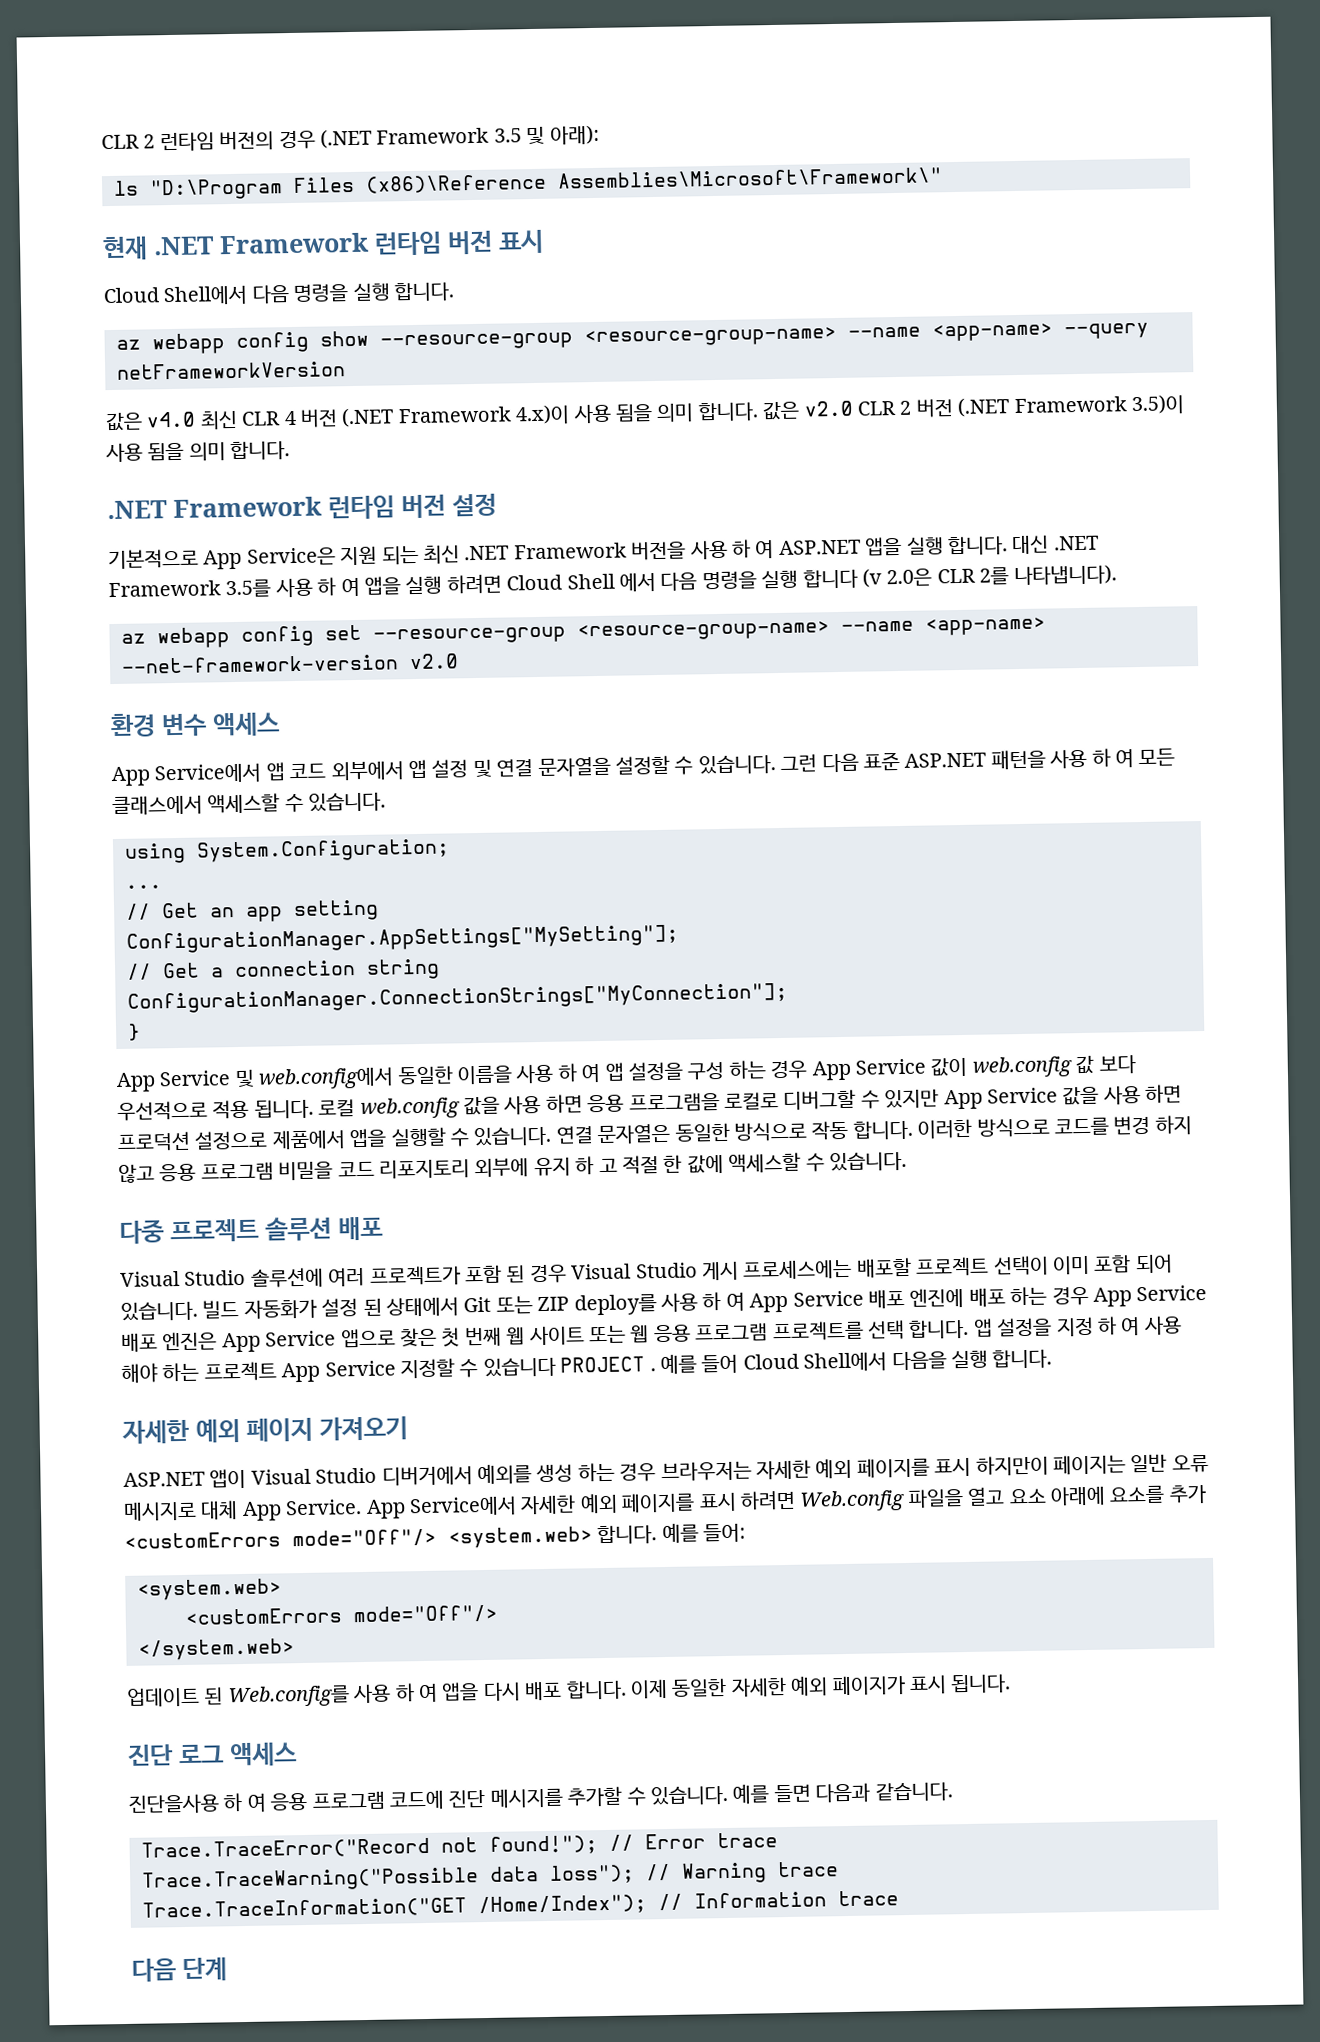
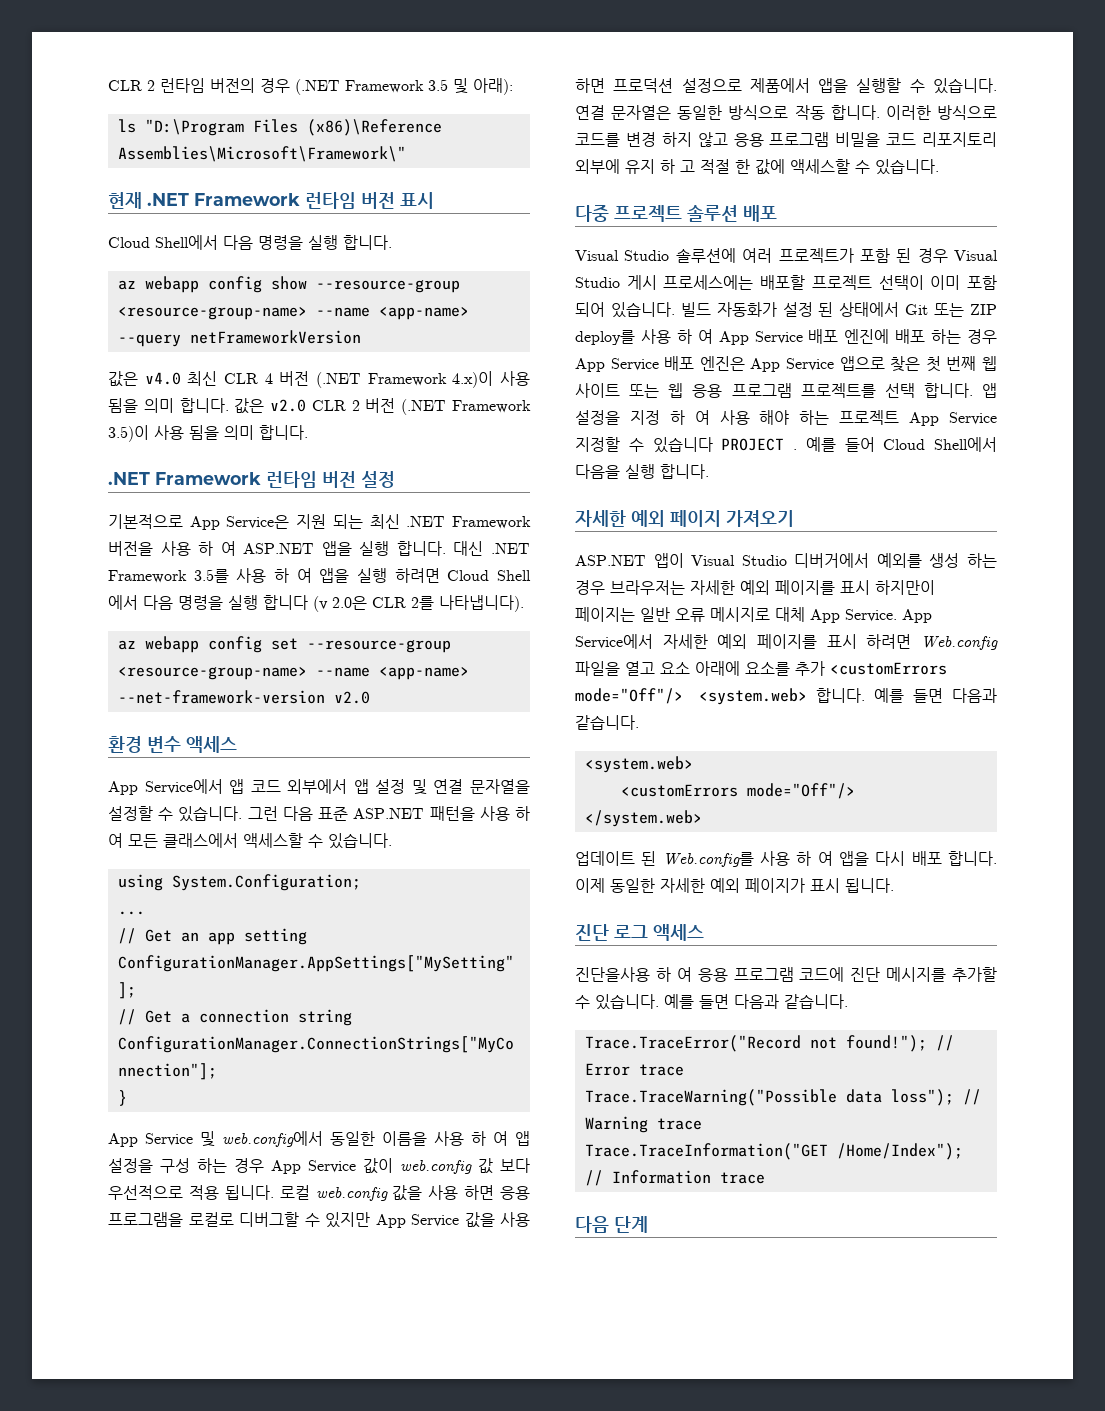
- App Service에서 자세한 예외 페이지를 표시 하려면 Web.config 파일을 열고 요소 아래에 요소를 추가 <customErrors mode="Off"/> <system.web> 합니다. 예를 들어:
+ App Service에서 자세한 예외 페이지를 표시 하려면 Web.config 파일을 열고 요소 아래에 요소를 추가 <customErrors mode="Off"/> <system.web> 합니다. 예를 들면 다음과 같습니다.

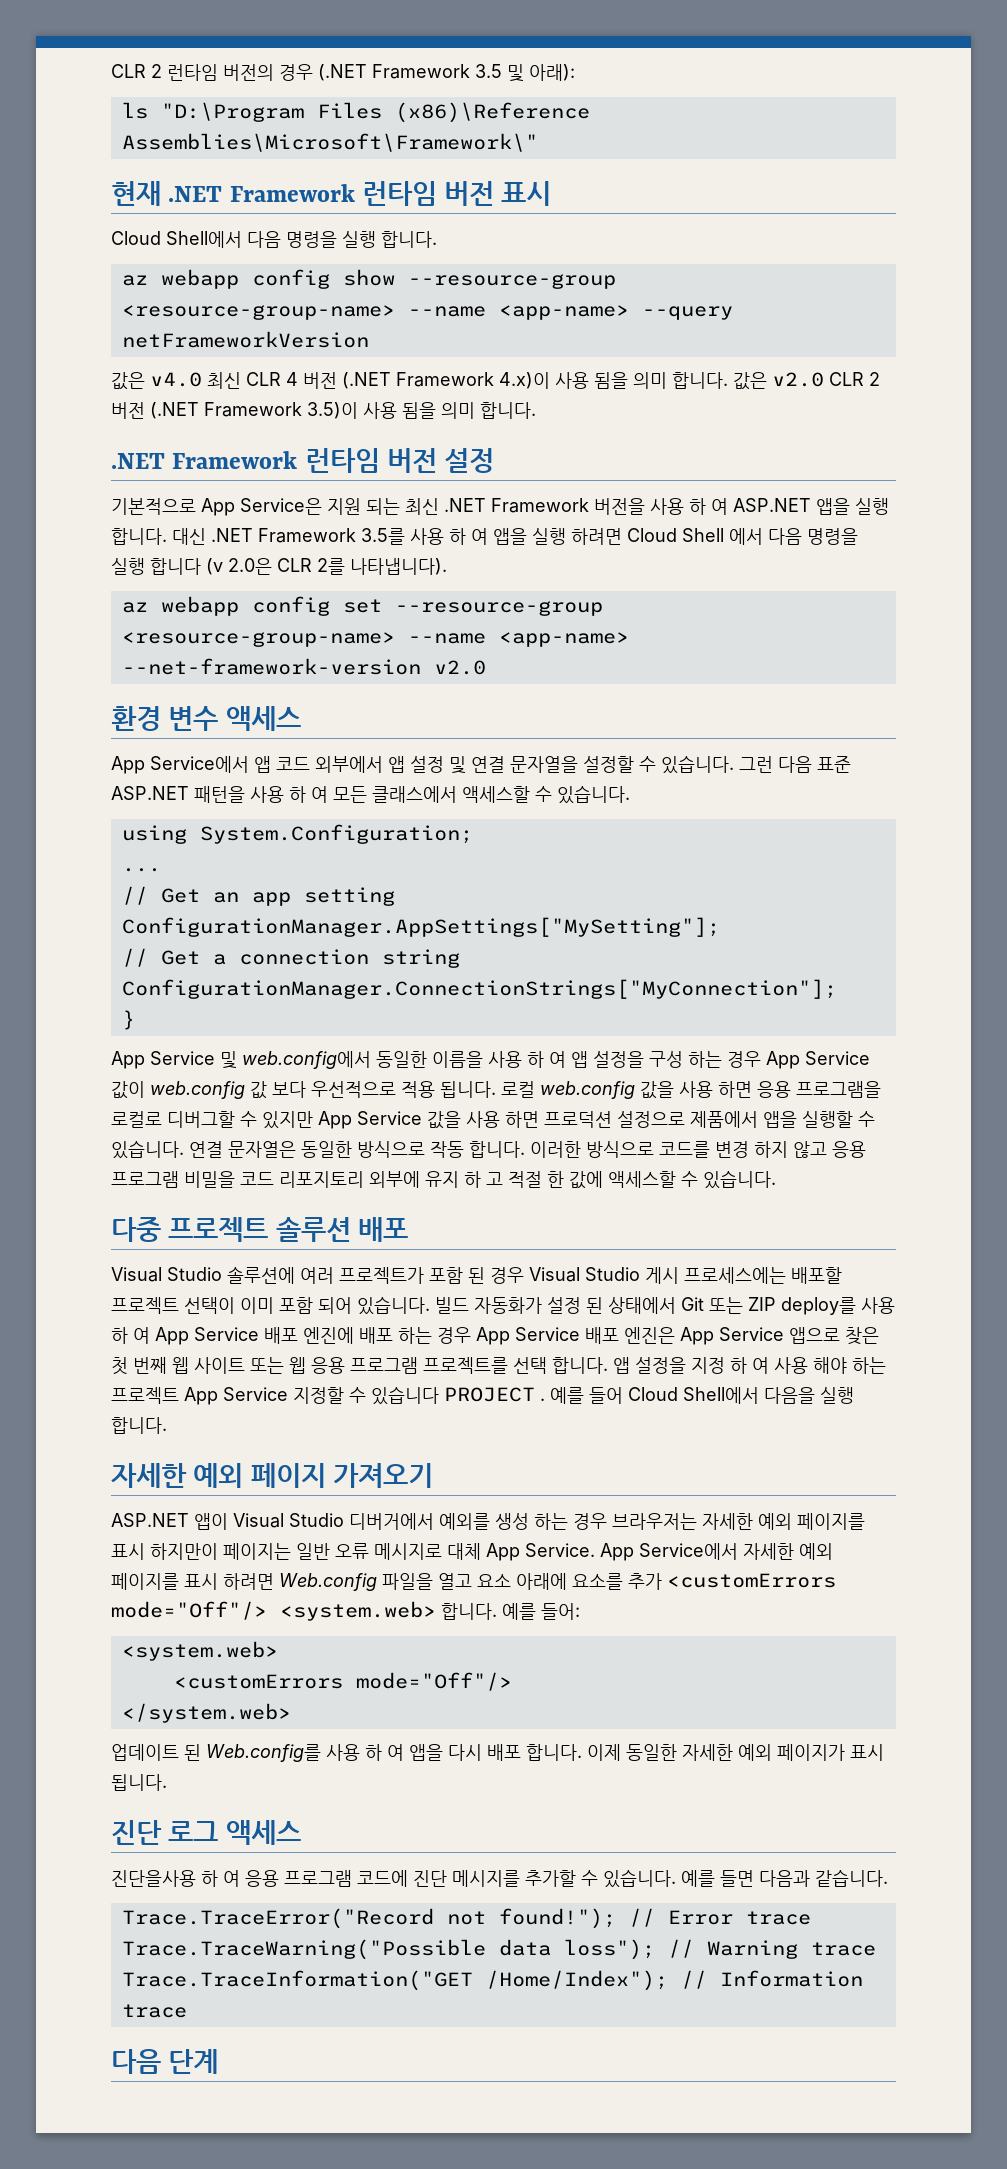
- App Service에서 자세한 예외 페이지를 표시 하려면 Web.config 파일을 열고 요소 아래에 요소를 추가 <customErrors mode="Off"/> <system.web> 합니다. 예를 들면 다음과 같습니다.
+ App Service에서 자세한 예외 페이지를 표시 하려면 Web.config 파일을 열고 요소 아래에 요소를 추가 <customErrors mode="Off"/> <system.web> 합니다. 예를 들어:

